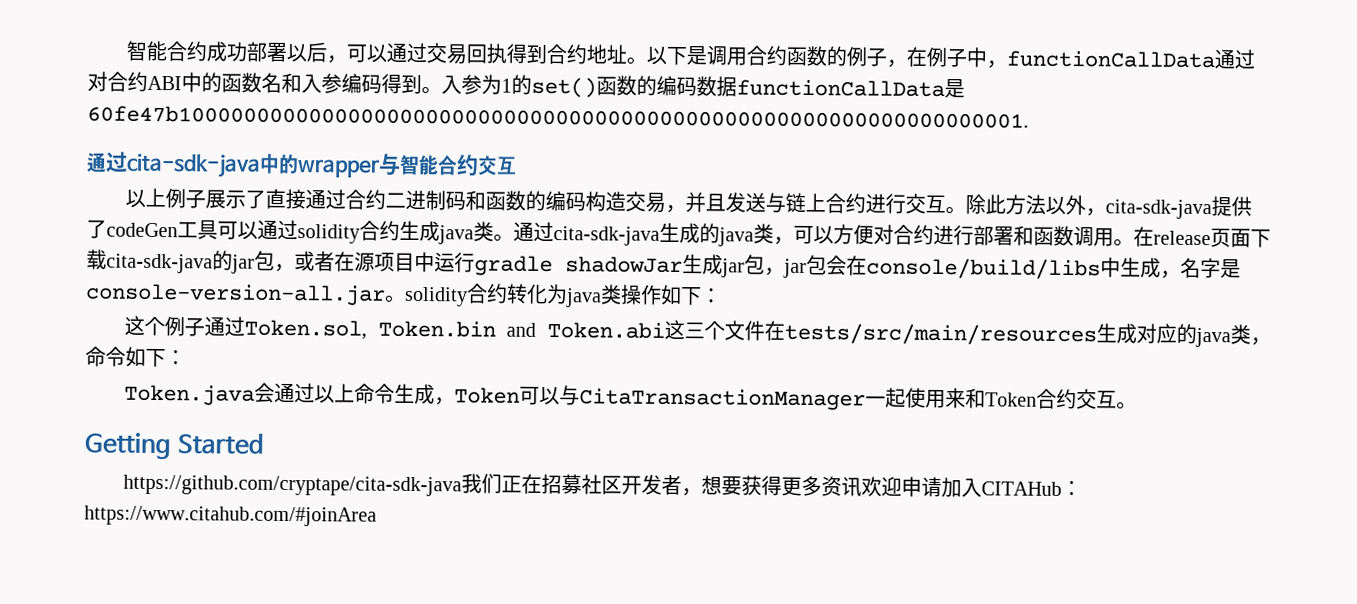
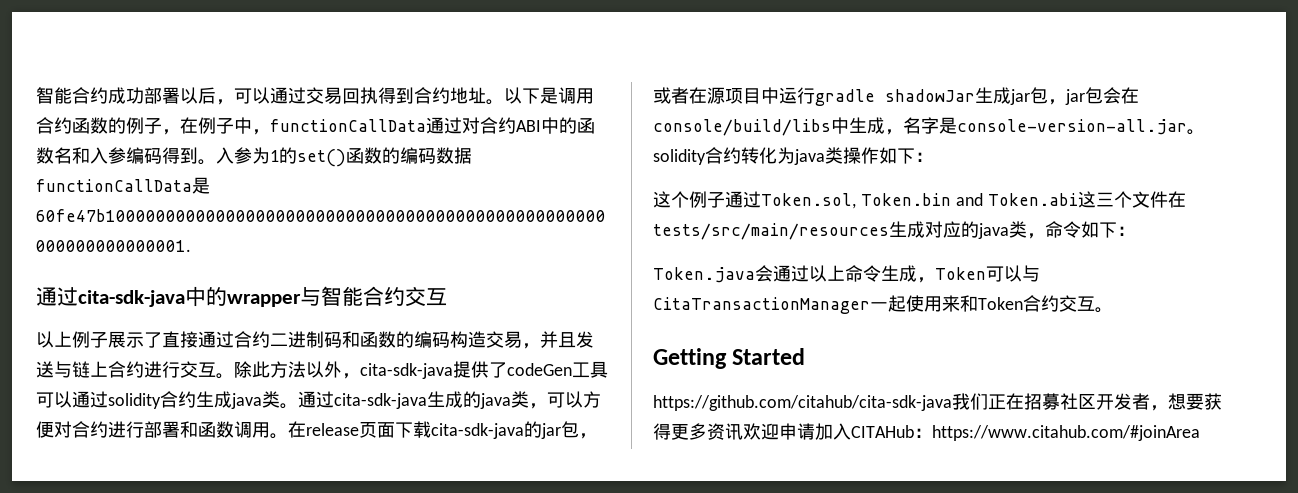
- https://github.com/cryptape/cita-sdk-java我们正在招募社区开发者，想要获得更多资讯欢迎申请加入CITAHub：https://www.citahub.com/#joinArea
+ https://github.com/citahub/cita-sdk-java我们正在招募社区开发者，想要获得更多资讯欢迎申请加入CITAHub：https://www.citahub.com/#joinArea

